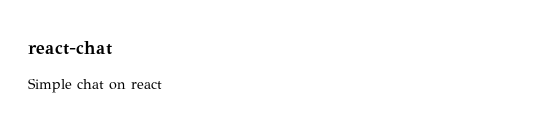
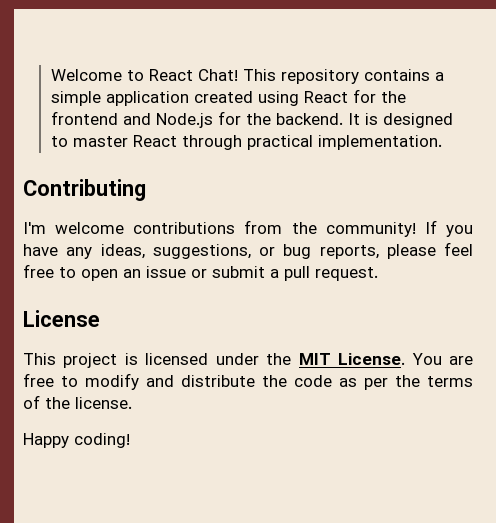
- react-chat
- Simple chat on react
+ Welcome to React Chat! This repository contains a simple application created using React for the frontend and Node.js for the backend. It is designed to master React through practical implementation.
+ Contributing
+ I'm welcome contributions from the community! If you have any ideas, suggestions, or bug reports, please feel free to open an issue or submit a pull request.
+ License
+ This project is licensed under the MIT License. You are free to modify and distribute the code as per the terms of the license.
+ Happy coding!

